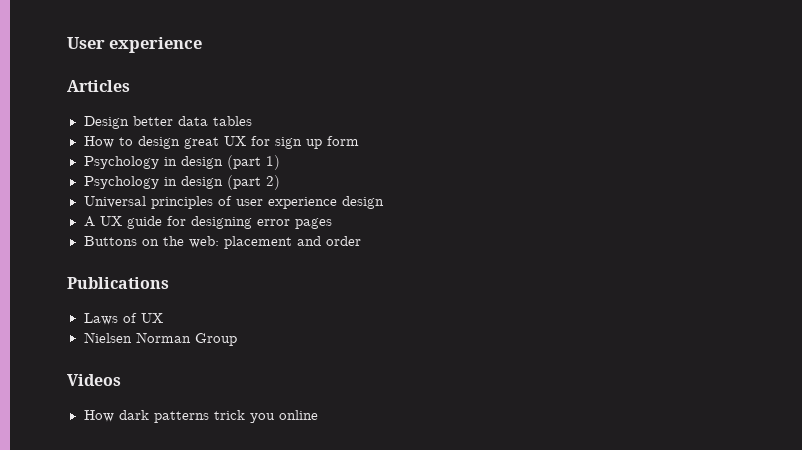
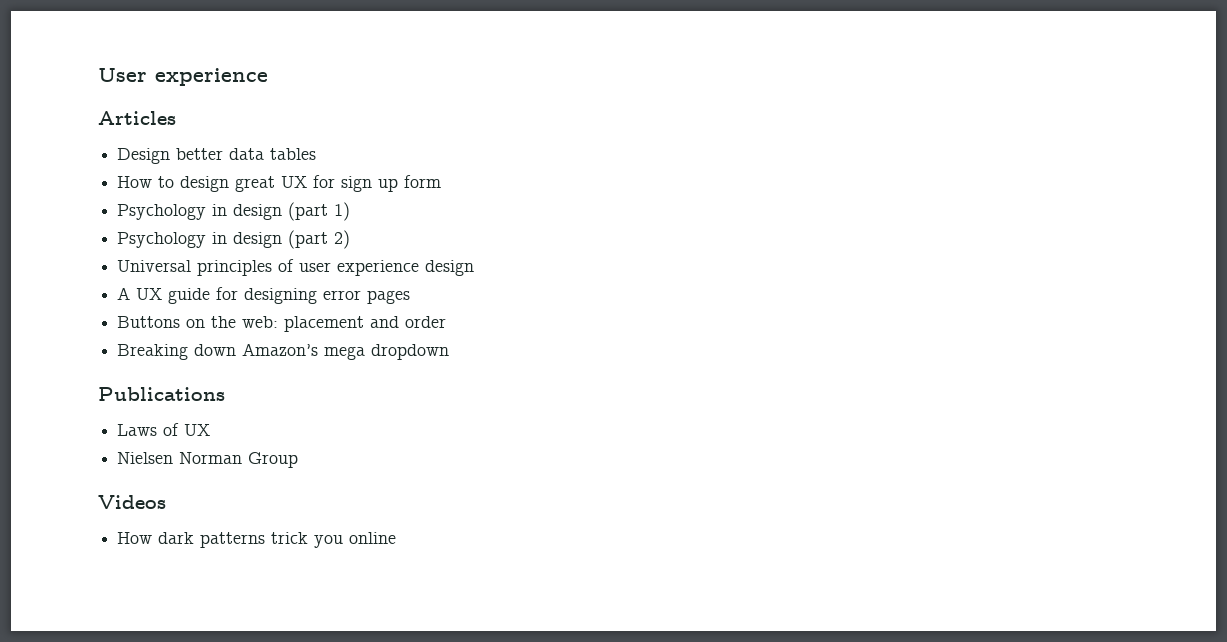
+ Breaking down Amazon’s mega dropdown

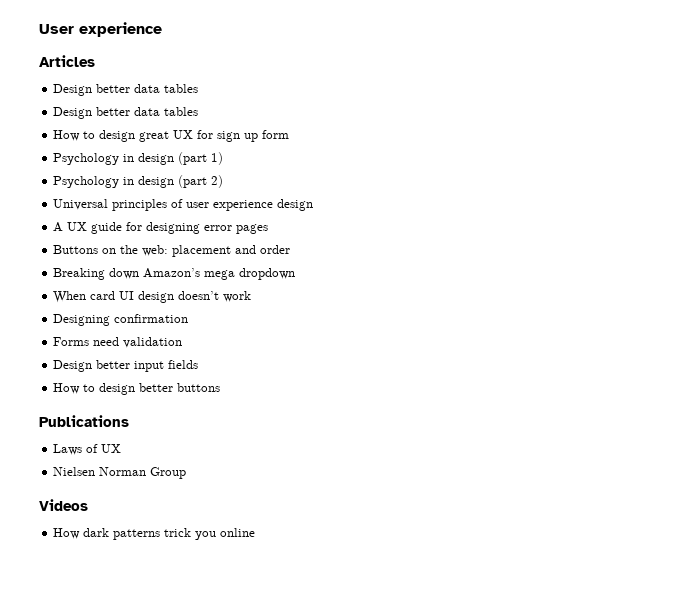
  Articles
+ Design better data tables
+ When card UI design doesn’t work
+ Designing confirmation
+ Forms need validation
+ Design better input fields
+ How to design better buttons

